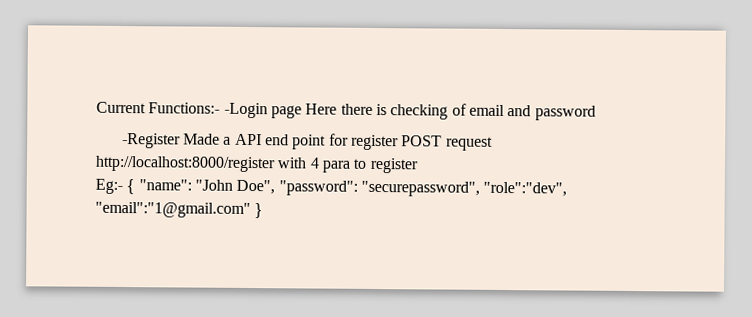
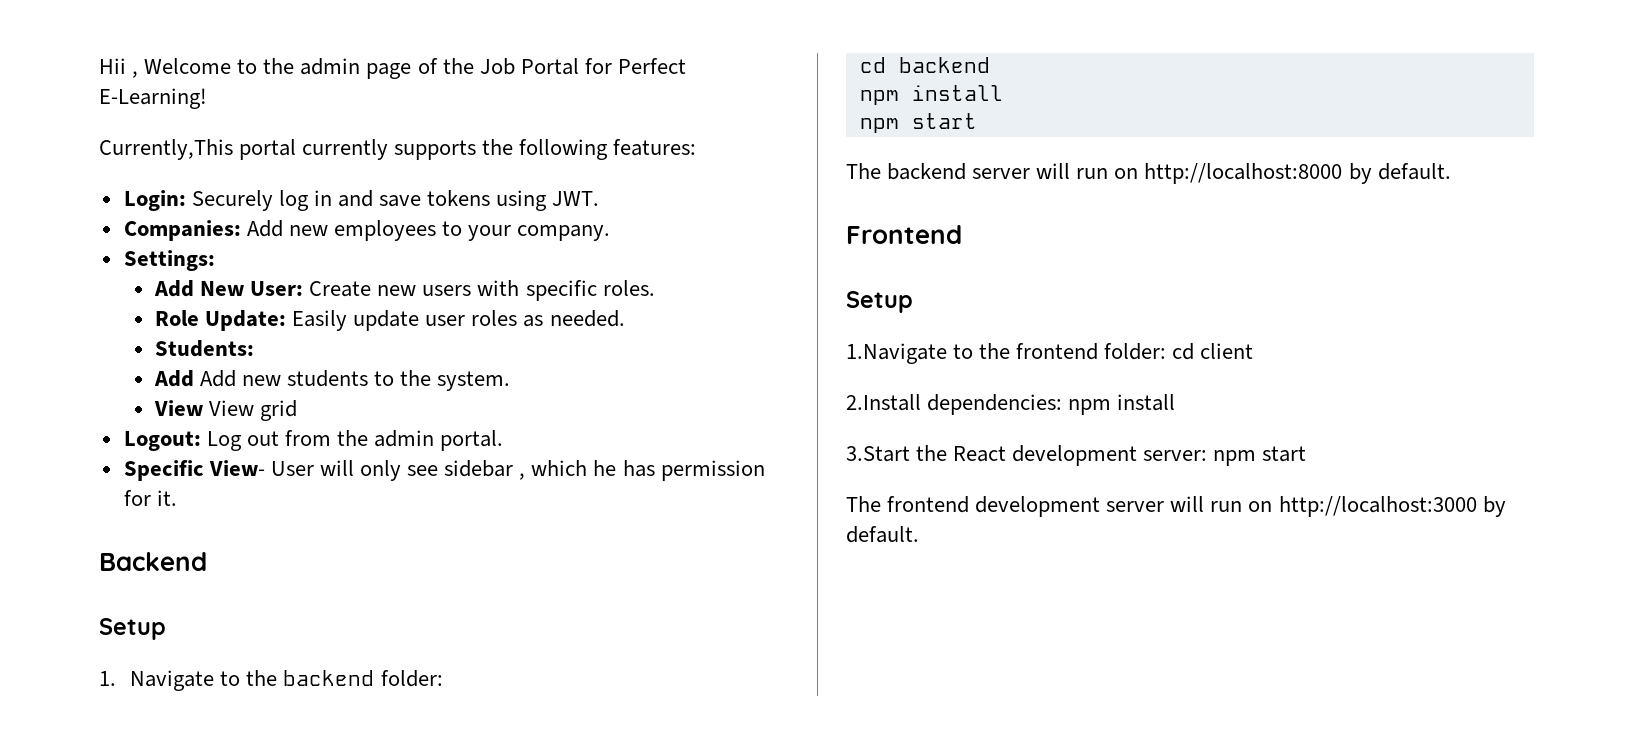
- Current Functions:- -Login page Here there is checking of email and password
- -Register Made a API end point for register POST request http://localhost:8000/register with 4 para to register
- Eg:- { "name": "John Doe", "password": "securepassword", "role":"dev", "email":"1@gmail.com" }
+ Hii , Welcome to the admin page of the Job Portal for Perfect E-Learning!
+ Currently,This portal currently supports the following features:
+ Login: Securely log in and save tokens using JWT.
+ Companies: Add new employees to your company.
+ Settings:
+ Add New User: Create new users with specific roles.
+ Role Update: Easily update user roles as needed.
+ Students:
+ Add Add new students to the system.
+ View View grid
+ Logout: Log out from the admin portal.
+ Specific View- User will only see sidebar , which he has permission for it.
+ Backend
+ Setup
+ 1. Navigate to the backend folder:
+ cd backend
+ npm install
+ npm start
+ The backend server will run on http://localhost:8000 by default.
+ Frontend
+ Setup
+ 1.Navigate to the frontend folder: cd client
+ 2.Install dependencies: npm install
+ 3.Start the React development server: npm start
+ The frontend development server will run on http://localhost:3000 by default.

